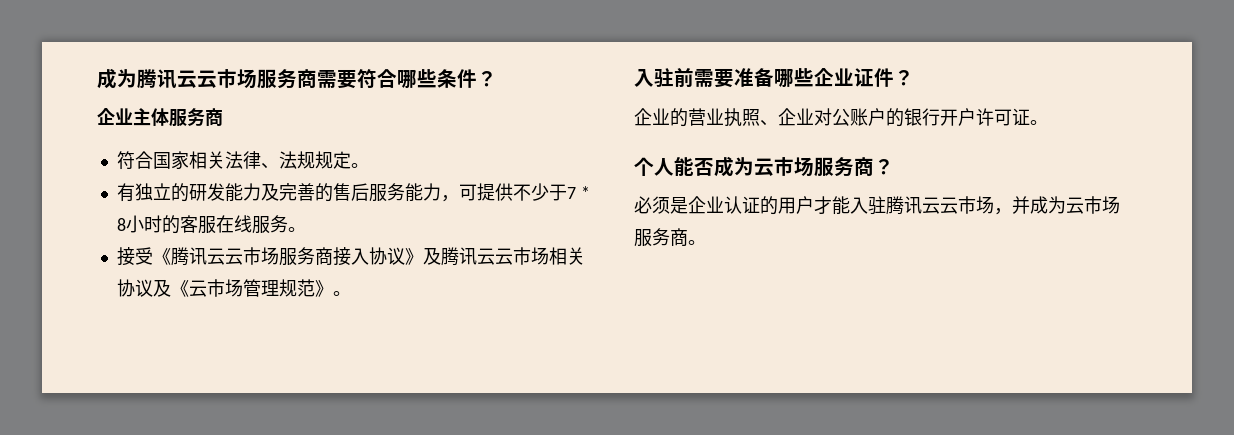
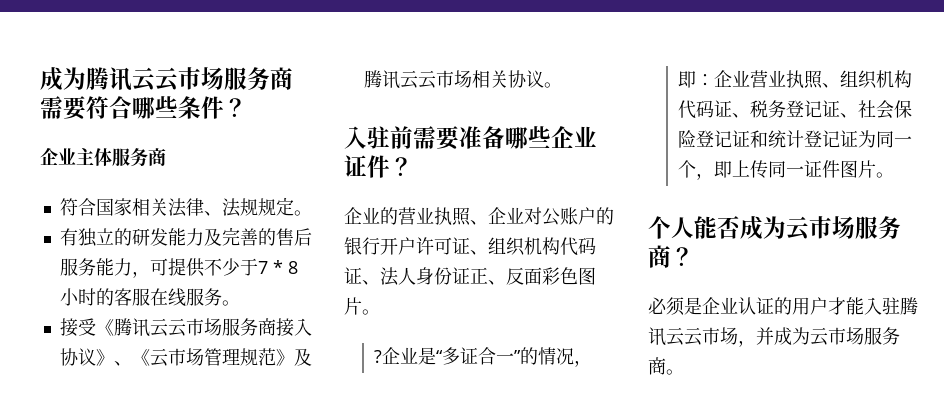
- 接受《腾讯云云市场服务商接入协议》及腾讯云云市场相关协议及《云市场管理规范》。
+ 接受《腾讯云云市场服务商接入协议》、《云市场管理规范》及腾讯云云市场相关协议。
- 企业的营业执照、企业对公账户的银行开户许可证。
+ 企业的营业执照、企业对公账户的银行开户许可证、组织机构代码证、法人身份证正、反面彩色图片。
+ ?企业是“多证合一”的情况，即：企业营业执照、组织机构代码证、税务登记证、社会保险登记证和统计登记证为同一个，即上传同一证件图片。

